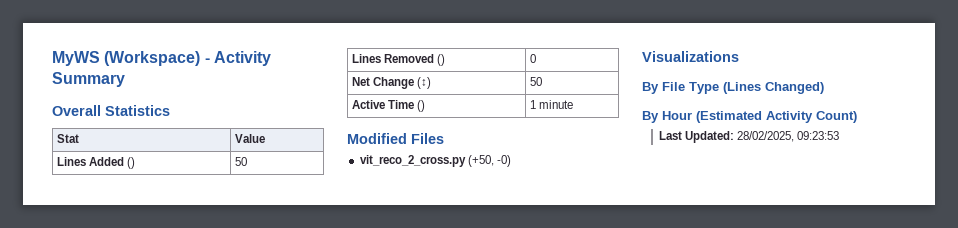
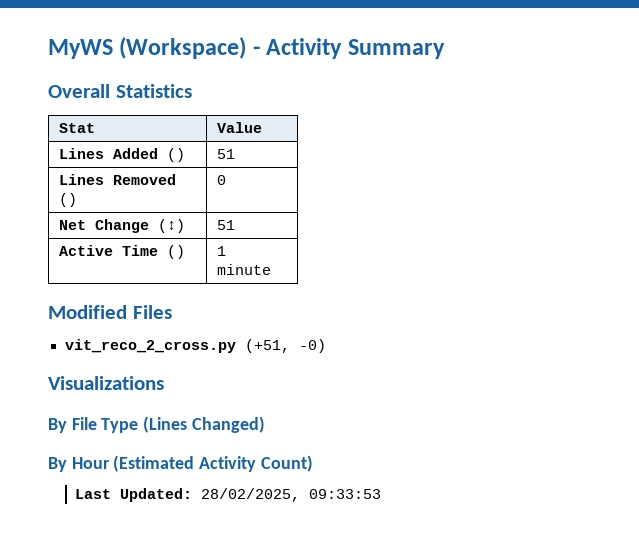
- Lines Added () | 50
+ Lines Added () | 51
- Net Change (↕) | 50
+ Net Change (↕) | 51
- vit_reco_2_cross.py (+50, -0)
+ vit_reco_2_cross.py (+51, -0)
- Last Updated: 28/02/2025, 09:23:53
+ Last Updated: 28/02/2025, 09:33:53

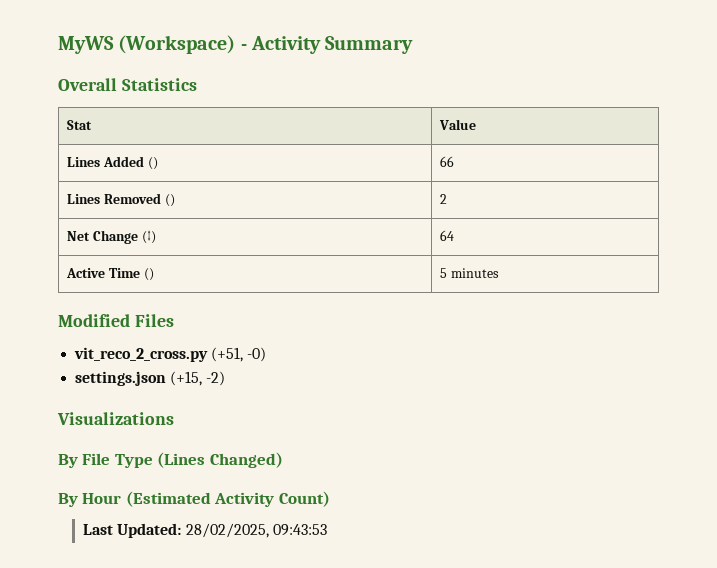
- Lines Added () | 51
+ Lines Added () | 66
- Lines Removed () | 0
+ Lines Removed () | 2
- Net Change (↕) | 51
+ Net Change (↕) | 64
- Active Time () | 1 minute
+ Active Time () | 5 minutes
+ settings.json (+15, -2)
- Last Updated: 28/02/2025, 09:33:53
+ Last Updated: 28/02/2025, 09:43:53

